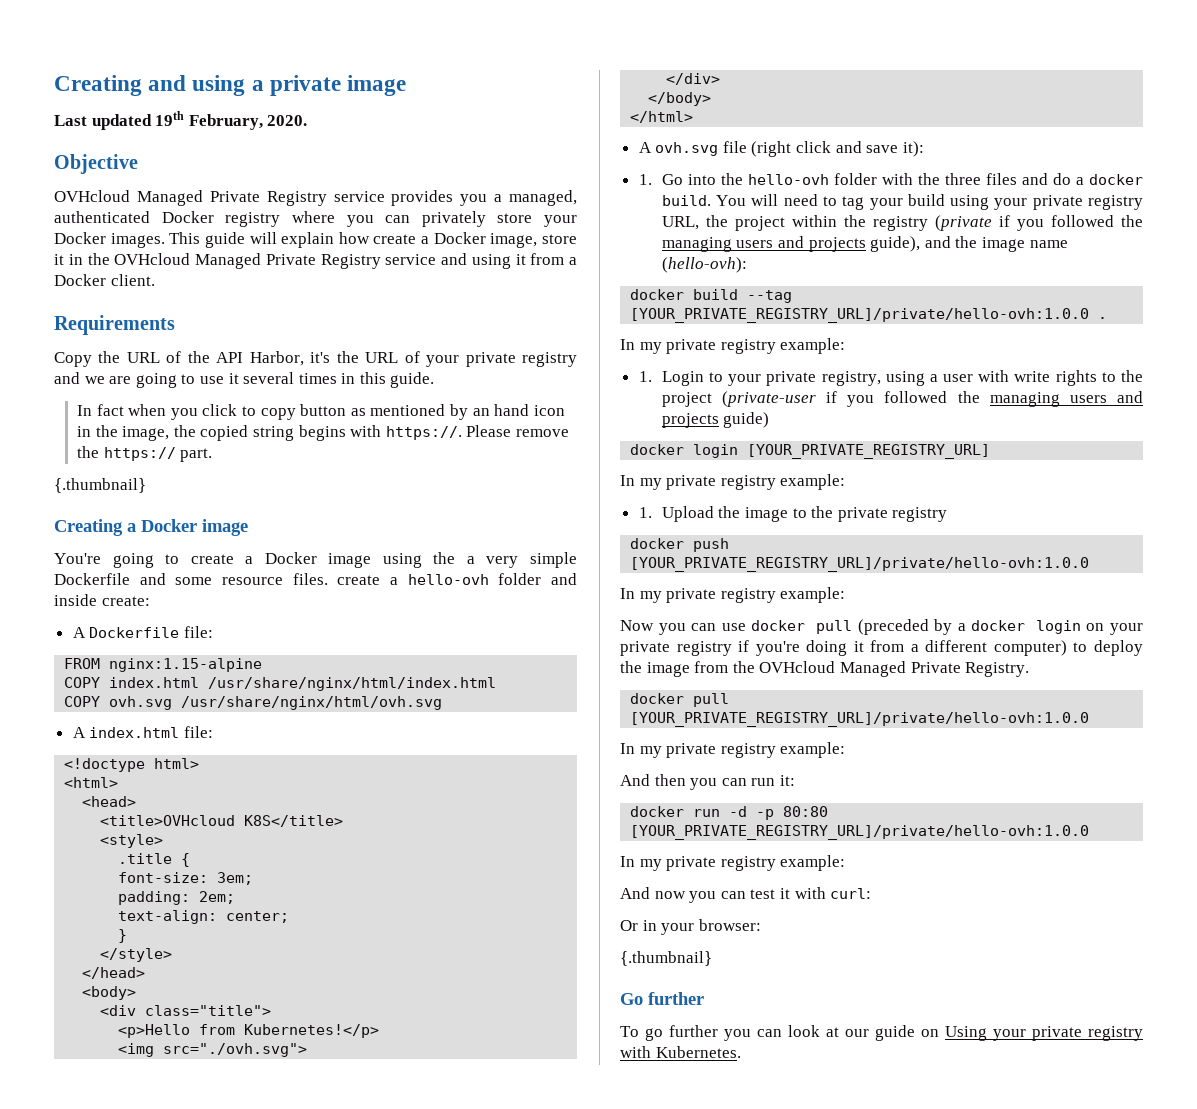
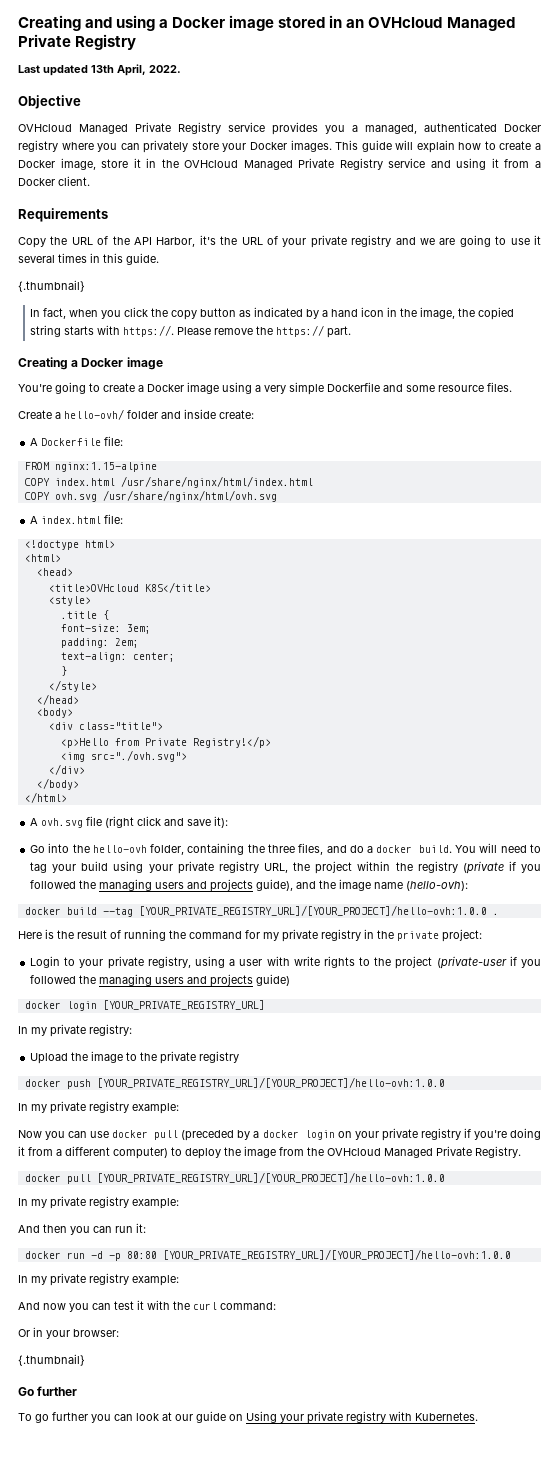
- Creating and using a private image
+ Creating and using a Docker image stored in an OVHcloud Managed Private Registry
- Last updated 19th February, 2020.
+ Last updated 13th April, 2022.
- This guide will explain how create a Docker image, store it in the OVHcloud Managed Private Registry service and using it from a Docker client.
+ This guide will explain how to create a Docker image, store it in the OVHcloud Managed Private Registry service and using it from a Docker client.
  Copy the URL of the API Harbor, it's the URL of your private registry and we are going to use it several times in this guide.
- In fact when you click to copy button as mentioned by an hand icon in the image, the copied string begins with https://.
+ {.thumbnail}
+ In fact, when you click the copy button as indicated by a hand icon in the image, the copied string starts with https://.
  Please remove the https:// part.
- {.thumbnail}
- You're going to create a Docker image using the a very simple Dockerfile and some resource files. create a hello-ovh folder and inside create:
+ You're going to create a Docker image using a very simple Dockerfile and some resource files.
+ Create a hello-ovh/ folder and inside create:
- <p>Hello from Kubernetes!</p>
+ <p>Hello from Private Registry!</p>
- 1. Go into the hello-ovh folder with the three files and do a docker build.
+ Go into the hello-ovh folder, containing the three files, and do a docker build.
- docker build --tag [YOUR_PRIVATE_REGISTRY_URL]/private/hello-ovh:1.0.0 .
- In my private registry example:
- 1. Login to your private registry, using a user with write rights to the project (private-user if you followed the managing users and projects guide)
+ docker build --tag [YOUR_PRIVATE_REGISTRY_URL]/[YOUR_PROJECT]/hello-ovh:1.0.0 .
+ Here is the result of running the command for my private registry in the private project:
+ Login to your private registry, using a user with write rights to the project (private-user if you followed the managing users and projects guide)
  docker login [YOUR_PRIVATE_REGISTRY_URL]
- In my private registry example:
- 1. Upload the image to the private registry
+ In my private registry:
+ Upload the image to the private registry
- docker push [YOUR_PRIVATE_REGISTRY_URL]/private/hello-ovh:1.0.0
+ docker push [YOUR_PRIVATE_REGISTRY_URL]/[YOUR_PROJECT]/hello-ovh:1.0.0
- docker pull [YOUR_PRIVATE_REGISTRY_URL]/private/hello-ovh:1.0.0
+ docker pull [YOUR_PRIVATE_REGISTRY_URL]/[YOUR_PROJECT]/hello-ovh:1.0.0
- docker run -d -p 80:80 [YOUR_PRIVATE_REGISTRY_URL]/private/hello-ovh:1.0.0
+ docker run -d -p 80:80 [YOUR_PRIVATE_REGISTRY_URL]/[YOUR_PROJECT]/hello-ovh:1.0.0
- And now you can test it with curl:
+ And now you can test it with the curl command:

